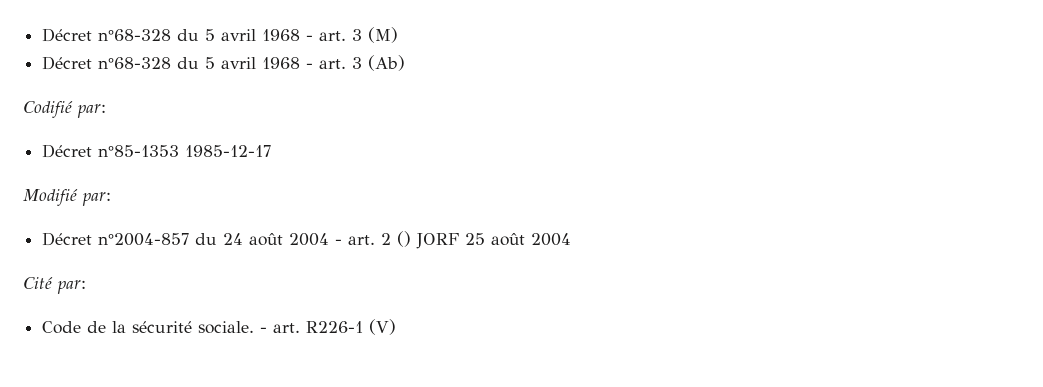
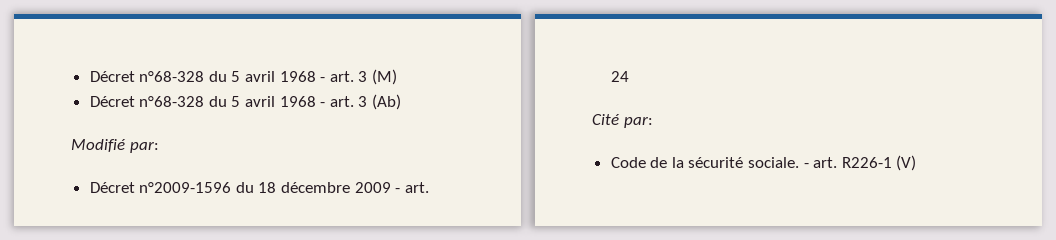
- Codifié par:
- Décret n°85-1353 1985-12-17
  Modifié par:
- Décret n°2004-857 du 24 août 2004 - art. 2 () JORF 25 août 2004
+ Décret n°2009-1596 du 18 décembre 2009 - art. 24

